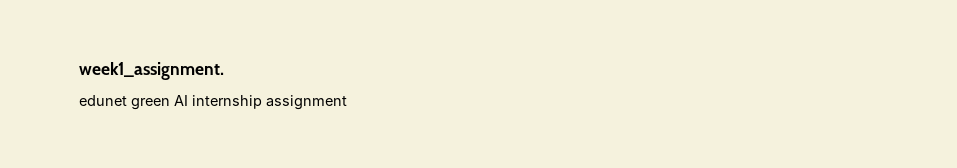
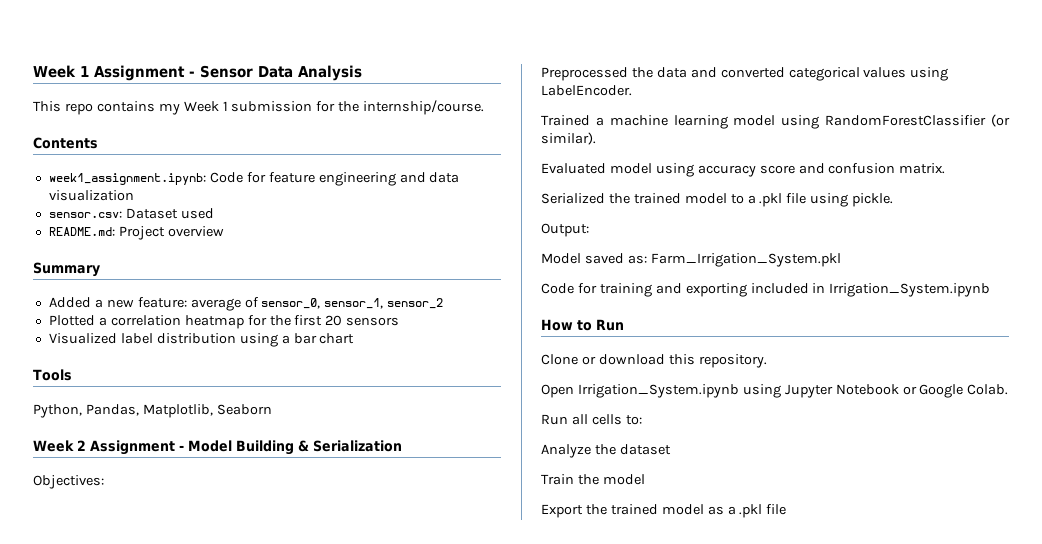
- week1_assignment.
- edunet green AI internship assignment
+ Week 1 Assignment - Sensor Data Analysis
+ This repo contains my Week 1 submission for the internship/course.
+ Contents
+ week1_assignment.ipynb: Code for feature engineering and data visualization
+ sensor.csv: Dataset used
+ README.md: Project overview
+ Summary
+ Added a new feature: average of sensor_0, sensor_1, sensor_2
+ Plotted a correlation heatmap for the first 20 sensors
+ Visualized label distribution using a bar chart
+ Tools
+ Python, Pandas, Matplotlib, Seaborn
+ Week 2 Assignment - Model Building & Serialization
+ Objectives:
+ Preprocessed the data and converted categorical values using LabelEncoder.
+ Trained a machine learning model using RandomForestClassifier (or similar).
+ Evaluated model using accuracy score and confusion matrix.
+ Serialized the trained model to a .pkl file using pickle.
+ Output:
+ Model saved as: Farm_Irrigation_System.pkl
+ Code for training and exporting included in Irrigation_System.ipynb
+ How to Run
+ Clone or download this repository.
+ Open Irrigation_System.ipynb using Jupyter Notebook or Google Colab.
+ Run all cells to:
+ Analyze the dataset
+ Train the model
+ Export the trained model as a .pkl file

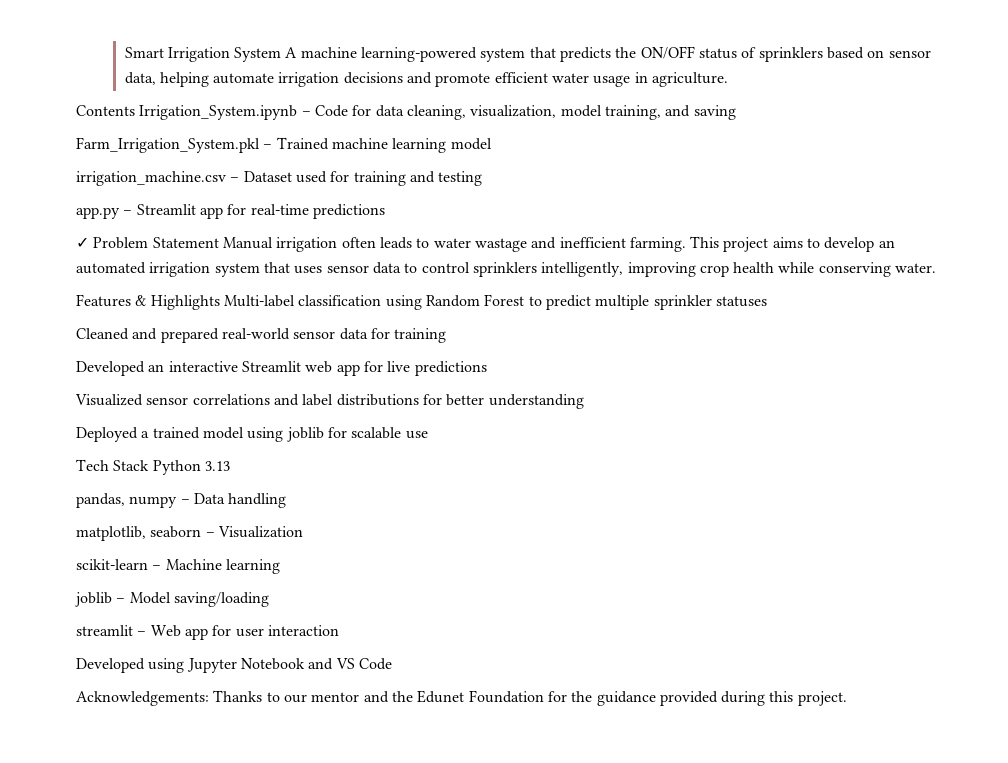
- Week 1 Assignment - Sensor Data Analysis
- This repo contains my Week 1 submission for the internship/course.
- Contents
- week1_assignment.ipynb: Code for feature engineering and data visualization
- sensor.csv: Dataset used
- README.md: Project overview
- Summary
- Added a new feature: average of sensor_0, sensor_1, sensor_2
- Plotted a correlation heatmap for the first 20 sensors
- Visualized label distribution using a bar chart
- Tools
- Python, Pandas, Matplotlib, Seaborn
- Week 2 Assignment - Model Building & Serialization
- Objectives:
- Preprocessed the data and converted categorical values using LabelEncoder.
- Trained a machine learning model using RandomForestClassifier (or similar).
- Evaluated model using accuracy score and confusion matrix.
- Serialized the trained model to a .pkl file using pickle.
- Output:
- Model saved as: Farm_Irrigation_System.pkl
- Code for training and exporting included in Irrigation_System.ipynb
- How to Run
- Clone or download this repository.
- Open Irrigation_System.ipynb using Jupyter Notebook or Google Colab.
- Run all cells to:
- Analyze the dataset
- Train the model
- Export the trained model as a .pkl file
+ Smart Irrigation System A machine learning-powered system that predicts the ON/OFF status of sprinklers based on sensor data, helping automate irrigation decisions and promote efficient water usage in agriculture.
+ Contents Irrigation_System.ipynb – Code for data cleaning, visualization, model training, and saving
+ Farm_Irrigation_System.pkl – Trained machine learning model
+ irrigation_machine.csv – Dataset used for training and testing
+ app.py – Streamlit app for real-time predictions
+ ✓ Problem Statement Manual irrigation often leads to water wastage and inefficient farming. This project aims to develop an automated irrigation system that uses sensor data to control sprinklers intelligently, improving crop health while conserving water.
+ Features & Highlights Multi-label classification using Random Forest to predict multiple sprinkler statuses
+ Cleaned and prepared real-world sensor data for training
+ Developed an interactive Streamlit web app for live predictions
+ Visualized sensor correlations and label distributions for better understanding
+ Deployed a trained model using joblib for scalable use
+ Tech Stack Python 3.13
+ pandas, numpy – Data handling
+ matplotlib, seaborn – Visualization
+ scikit-learn – Machine learning
+ joblib – Model saving/loading
+ streamlit – Web app for user interaction
+ Developed using Jupyter Notebook and VS Code
+ Acknowledgements: Thanks to our mentor and the Edunet Foundation for the guidance provided during this project.

